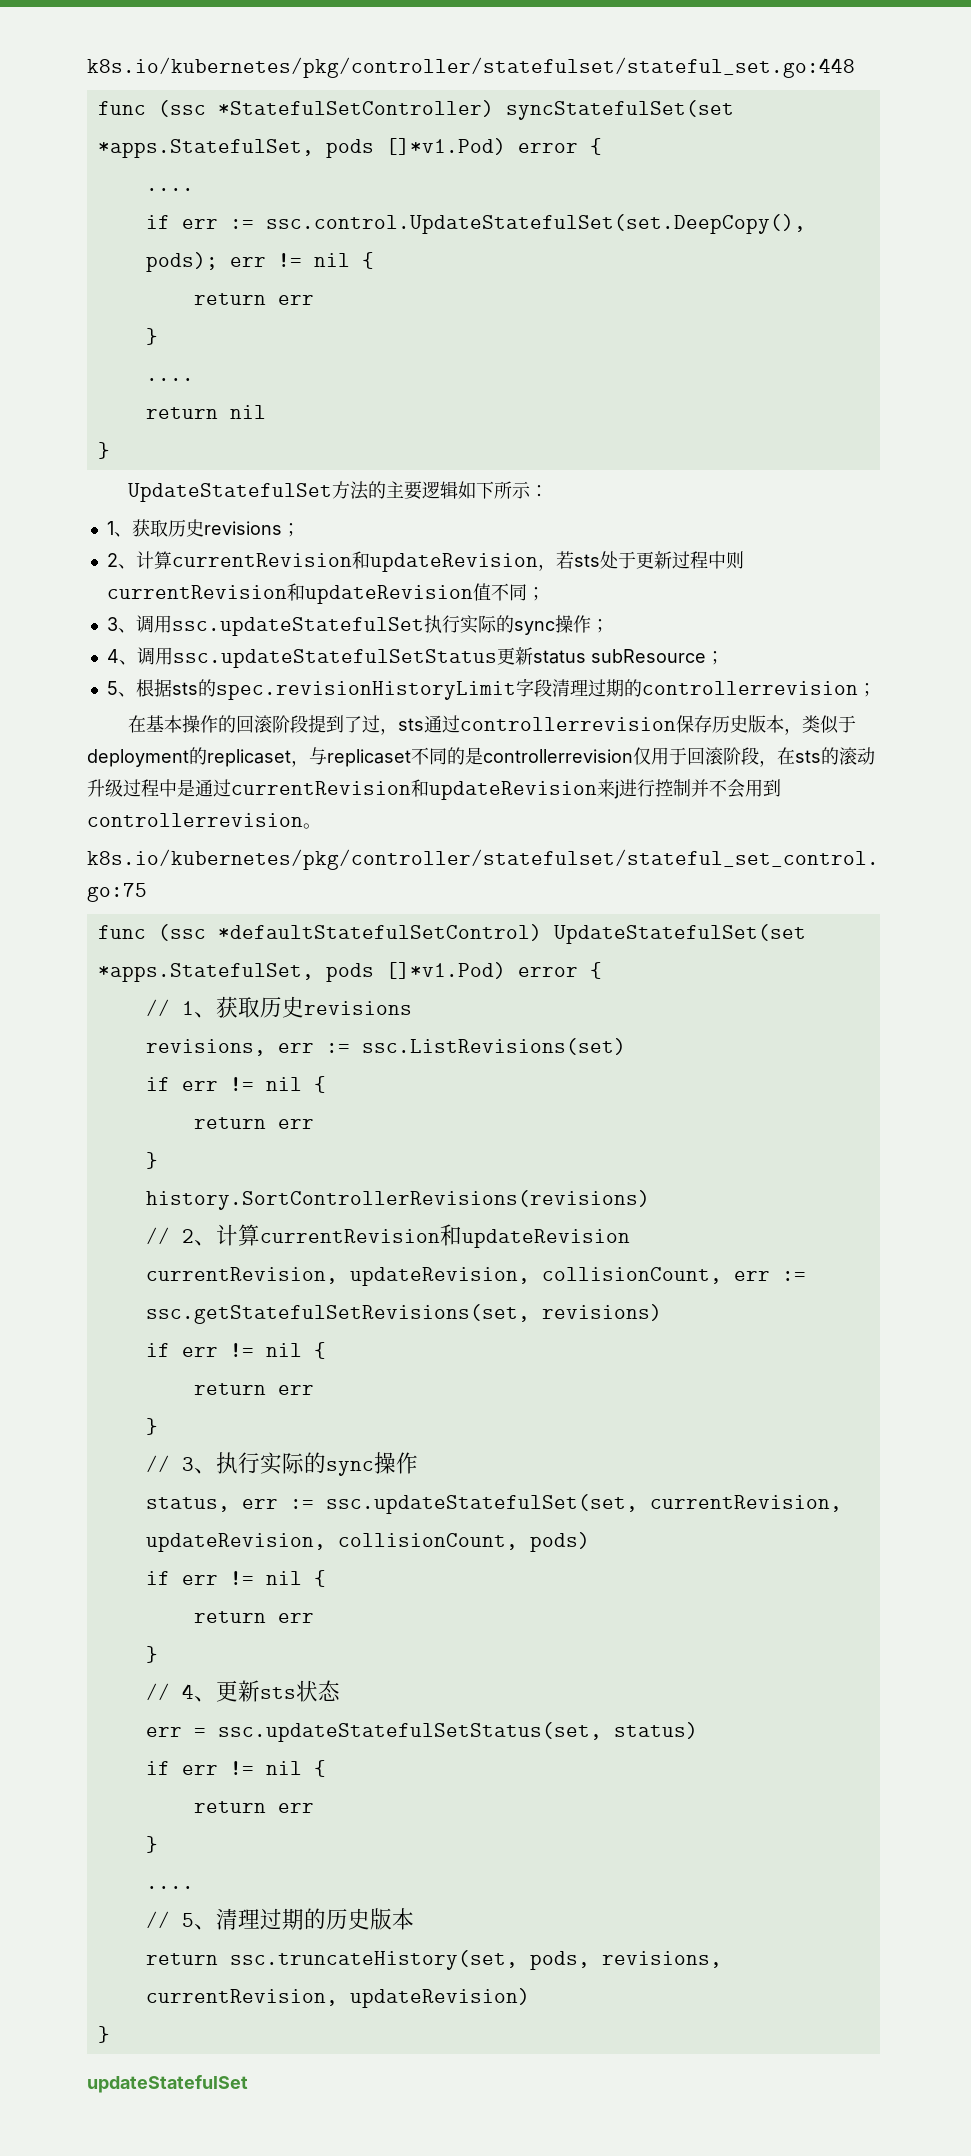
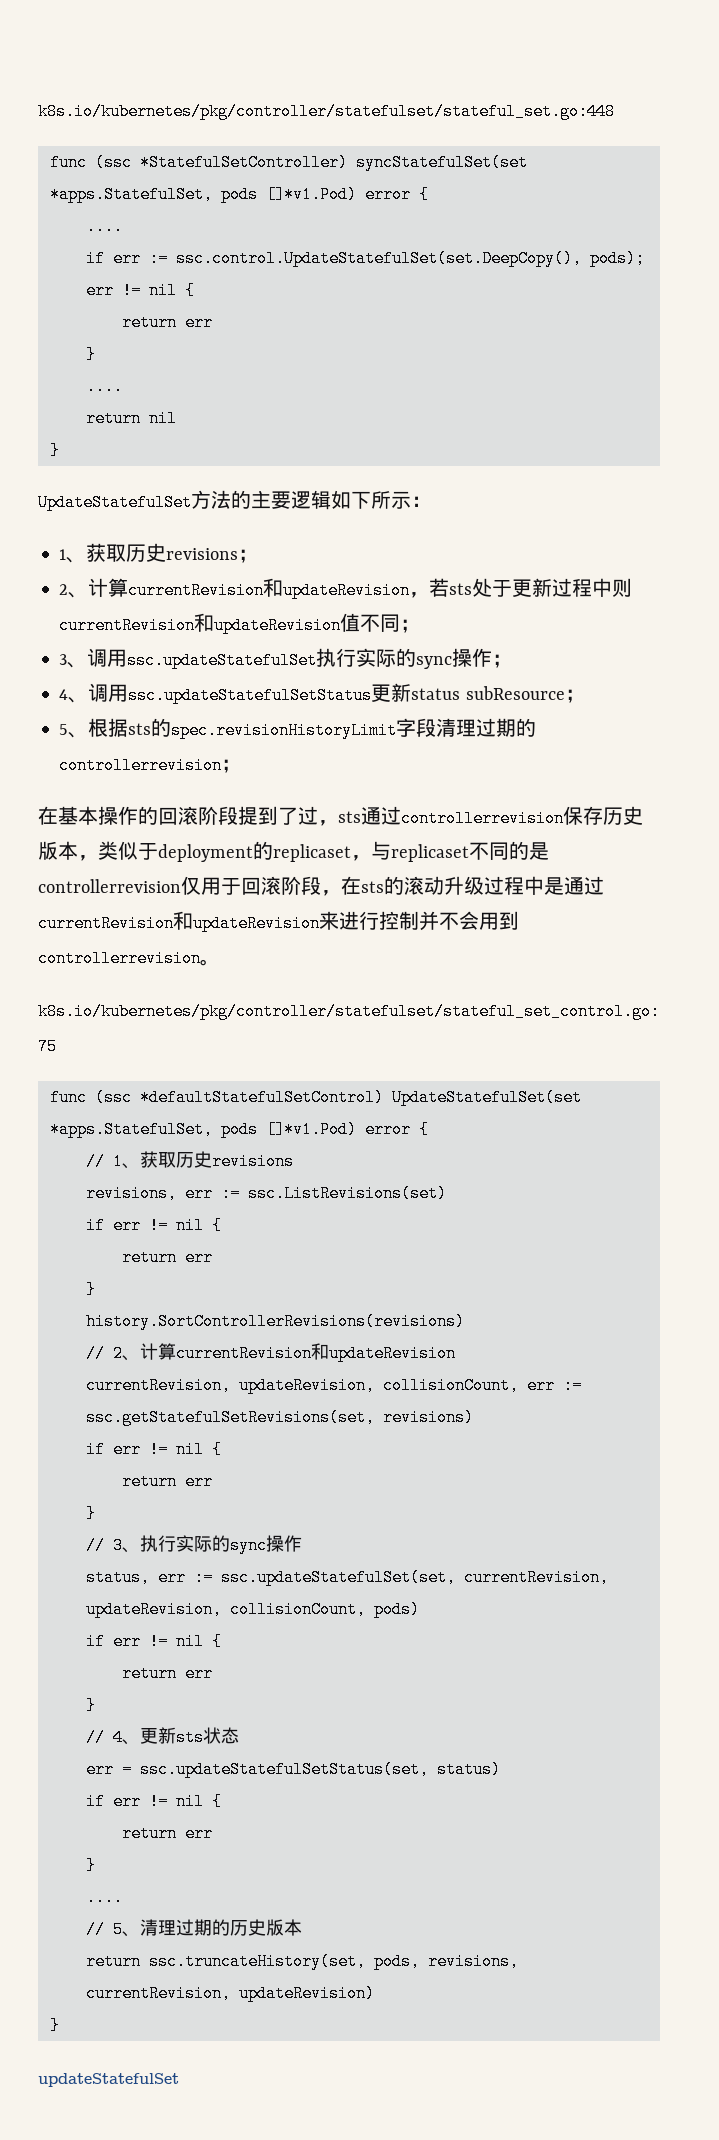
- 在基本操作的回滚阶段提到了过，sts通过controllerrevision保存历史版本，类似于deployment的replicaset，与replicaset不同的是controllerrevision仅用于回滚阶段，在sts的滚动升级过程中是通过currentRevision和updateRevision来j进行控制并不会用到controllerrevision。
+ 在基本操作的回滚阶段提到了过，sts通过controllerrevision保存历史版本，类似于deployment的replicaset，与replicaset不同的是controllerrevision仅用于回滚阶段，在sts的滚动升级过程中是通过currentRevision和updateRevision来进行控制并不会用到controllerrevision。

